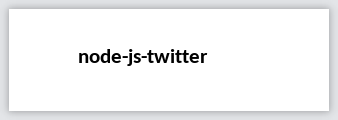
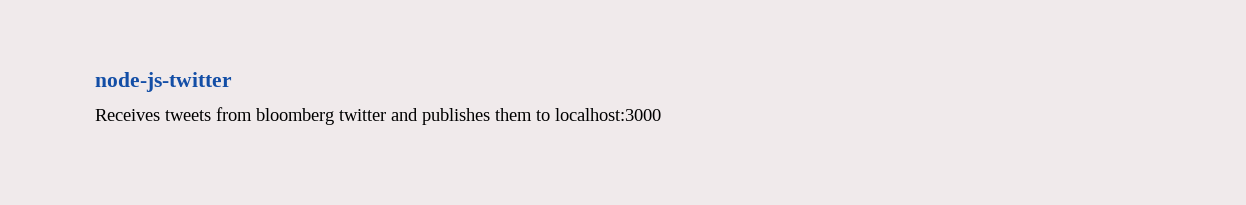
+ Receives tweets from bloomberg twitter and publishes them to localhost:3000

